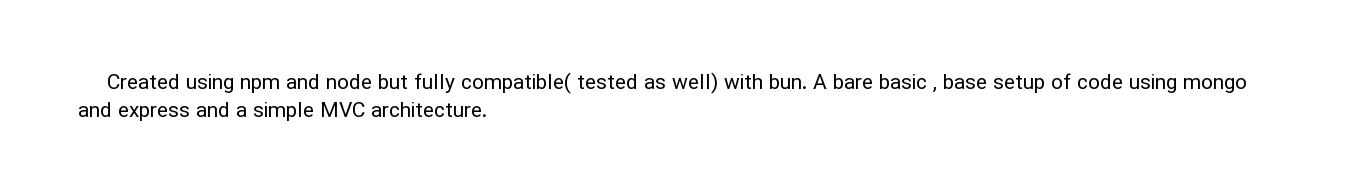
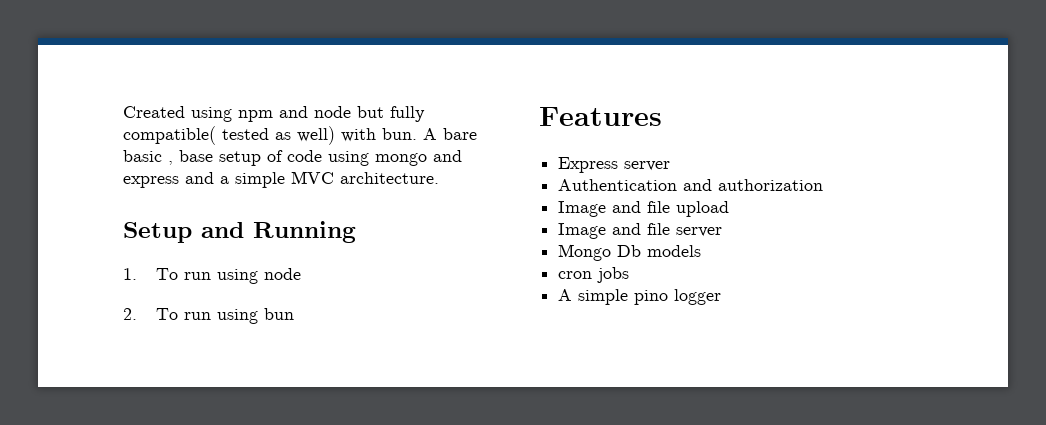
+ Setup and Running
+ 1. To run using node
+ 2. To run using bun
+ Features
+ Express server
+ Authentication and authorization
+ Image and file upload
+ Image and file server
+ Mongo Db models
+ cron jobs
+ A simple pino logger

